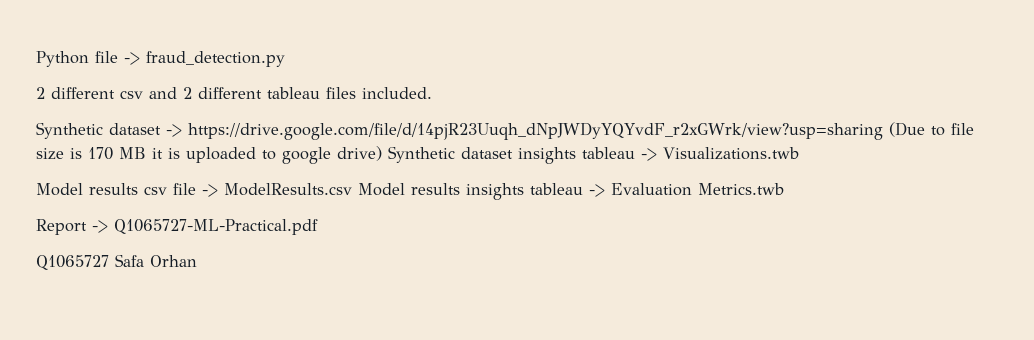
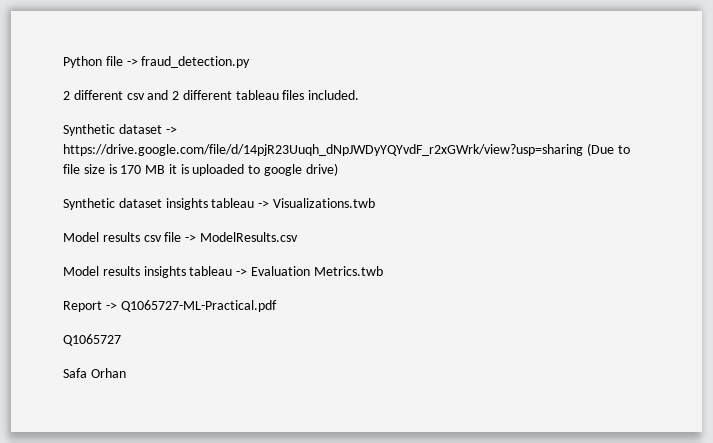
- Synthetic dataset -> https://drive.google.com/file/d/14pjR23Uuqh_dNpJWDyYQYvdF_r2xGWrk/view?usp=sharing (Due to file size is 170 MB it is uploaded to google drive) Synthetic dataset insights tableau -> Visualizations.twb
+ Synthetic dataset -> https://drive.google.com/file/d/14pjR23Uuqh_dNpJWDyYQYvdF_r2xGWrk/view?usp=sharing (Due to file size is 170 MB it is uploaded to google drive)
+ Synthetic dataset insights tableau -> Visualizations.twb
- Model results csv file -> ModelResults.csv Model results insights tableau -> Evaluation Metrics.twb
+ Model results csv file -> ModelResults.csv
+ Model results insights tableau -> Evaluation Metrics.twb
- Q1065727 Safa Orhan
+ Q1065727
+ Safa Orhan

